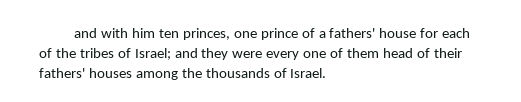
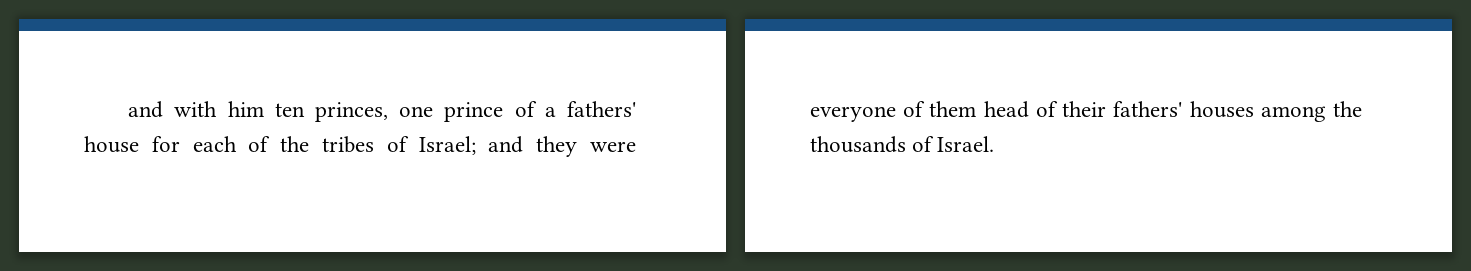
- and with him ten princes, one prince of a fathers' house for each of the tribes of Israel; and they were every one of them head of their fathers' houses among the thousands of Israel.
+ and with him ten princes, one prince of a fathers' house for each of the tribes of Israel; and they were everyone of them head of their fathers' houses among the thousands of Israel.

